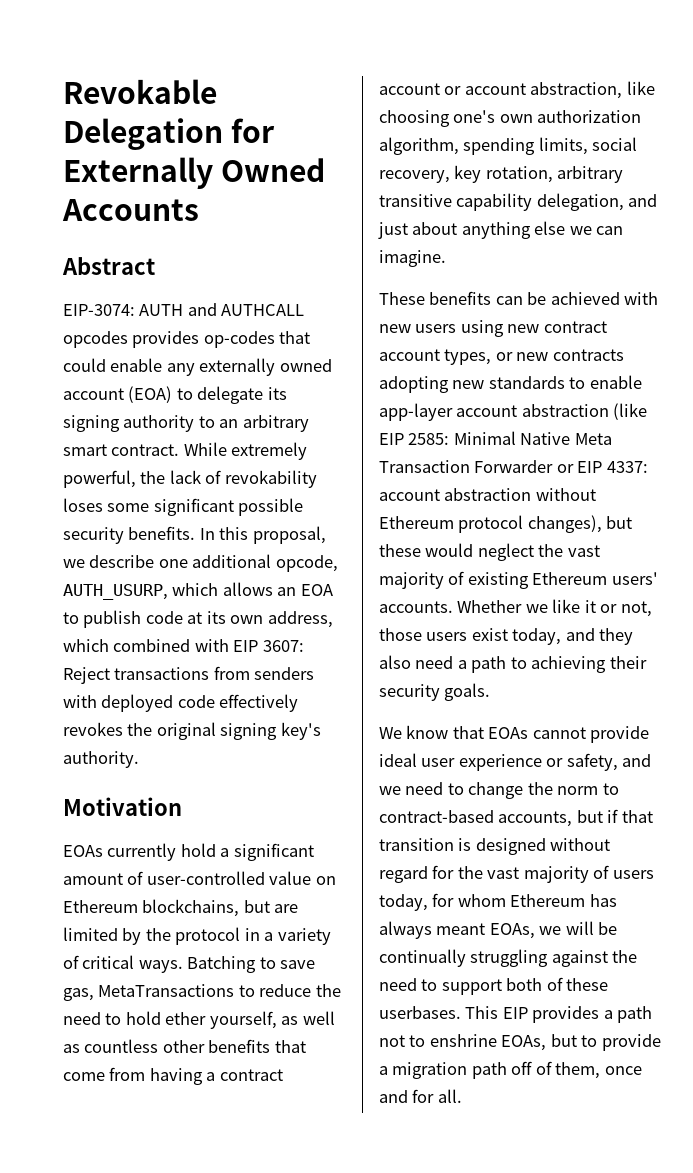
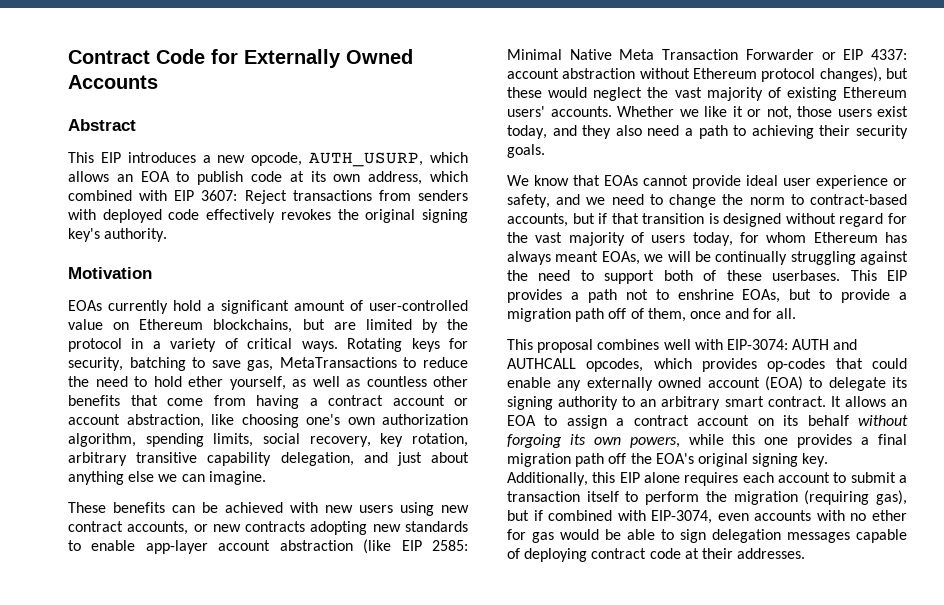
- Revokable Delegation for Externally Owned Accounts
+ Contract Code for Externally Owned Accounts
- EIP-3074: AUTH and AUTHCALL opcodes provides op-codes that could enable any externally owned account (EOA) to delegate its signing authority to an arbitrary smart contract. While extremely powerful, the lack of revokability loses some significant possible security benefits. In this proposal, we describe one additional opcode, AUTH_USURP, which allows an EOA to publish code at its own address, which combined with EIP 3607: Reject transactions from senders with deployed code effectively revokes the original signing key's authority.
+ This EIP introduces a new opcode, AUTH_USURP, which allows an EOA to publish code at its own address, which combined with EIP 3607: Reject transactions from senders with deployed code effectively revokes the original signing key's authority.
- Batching to save gas, MetaTransactions to reduce the need to hold ether yourself, as well as countless other benefits that come from having a contract account or account abstraction, like choosing one's own authorization algorithm, spending limits, social recovery, key rotation, arbitrary transitive capability delegation, and just about anything else we can imagine.
+ Rotating keys for security, batching to save gas, MetaTransactions to reduce the need to hold ether yourself, as well as countless other benefits that come from having a contract account or account abstraction, like choosing one's own authorization algorithm, spending limits, social recovery, key rotation, arbitrary transitive capability delegation, and just about anything else we can imagine.
- These benefits can be achieved with new users using new contract account types, or new contracts adopting new standards to enable app-layer account abstraction (like EIP 2585: Minimal Native Meta Transaction Forwarder or EIP 4337: account abstraction without Ethereum protocol changes), but these would neglect the vast majority of existing Ethereum users' accounts.
+ These benefits can be achieved with new users using new contract accounts, or new contracts adopting new standards to enable app-layer account abstraction (like EIP 2585: Minimal Native Meta Transaction Forwarder or EIP 4337: account abstraction without Ethereum protocol changes), but these would neglect the vast majority of existing Ethereum users' accounts.
+ This proposal combines well with EIP-3074: AUTH and AUTHCALL opcodes, which provides op-codes that could enable any externally owned account (EOA) to delegate its signing authority to an arbitrary smart contract. It allows an EOA to assign a contract account on its behalf without forgoing its own powers, while this one provides a final migration path off the EOA's original signing key. Additionally, this EIP alone requires each account to submit a transaction itself to perform the migration (requiring gas), but if combined with EIP-3074, even accounts with no ether for gas would be able to sign delegation messages capable of deploying contract code at their addresses.

